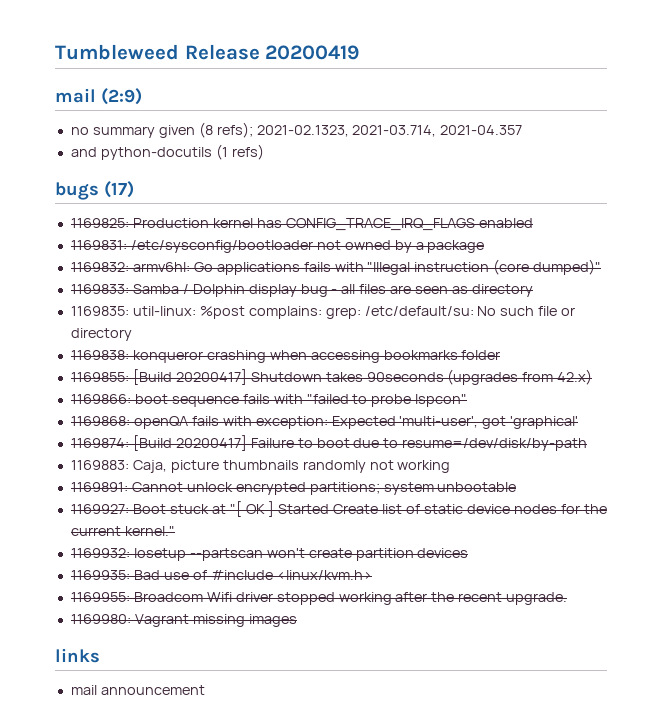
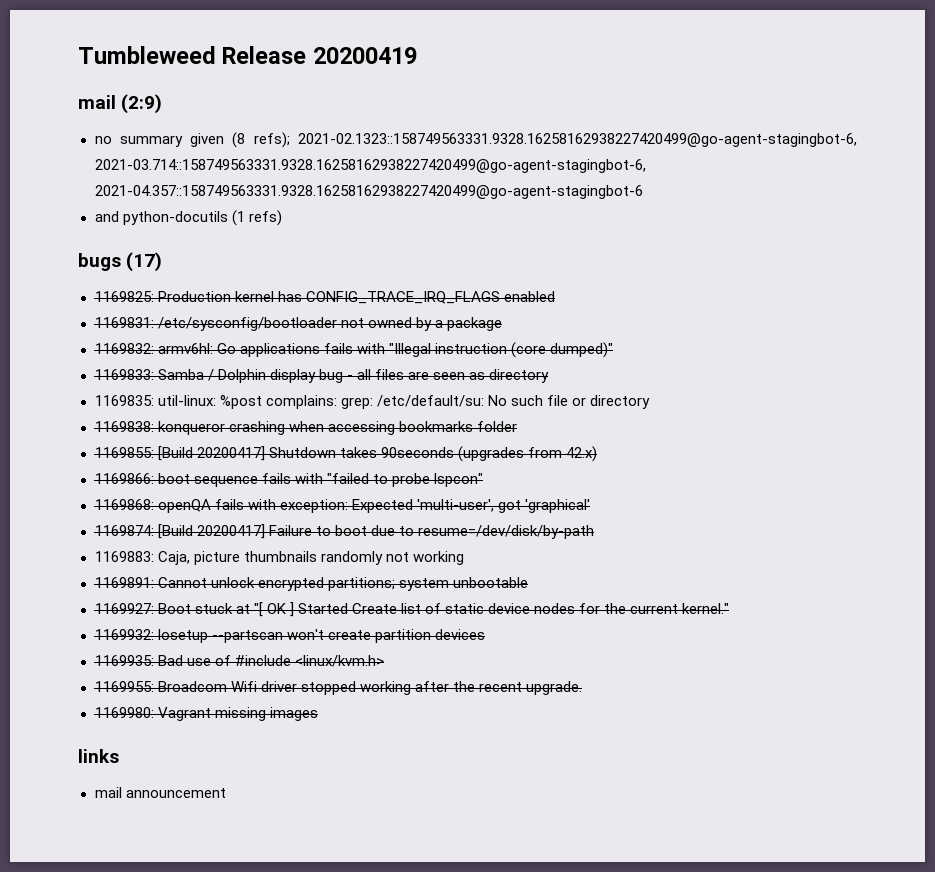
- no summary given (8 refs); 2021-02.1323, 2021-03.714, 2021-04.357
+ no summary given (8 refs); 2021-02.1323::158749563331.9328.16258162938227420499@go-agent-stagingbot-6, 2021-03.714::158749563331.9328.16258162938227420499@go-agent-stagingbot-6, 2021-04.357::158749563331.9328.16258162938227420499@go-agent-stagingbot-6

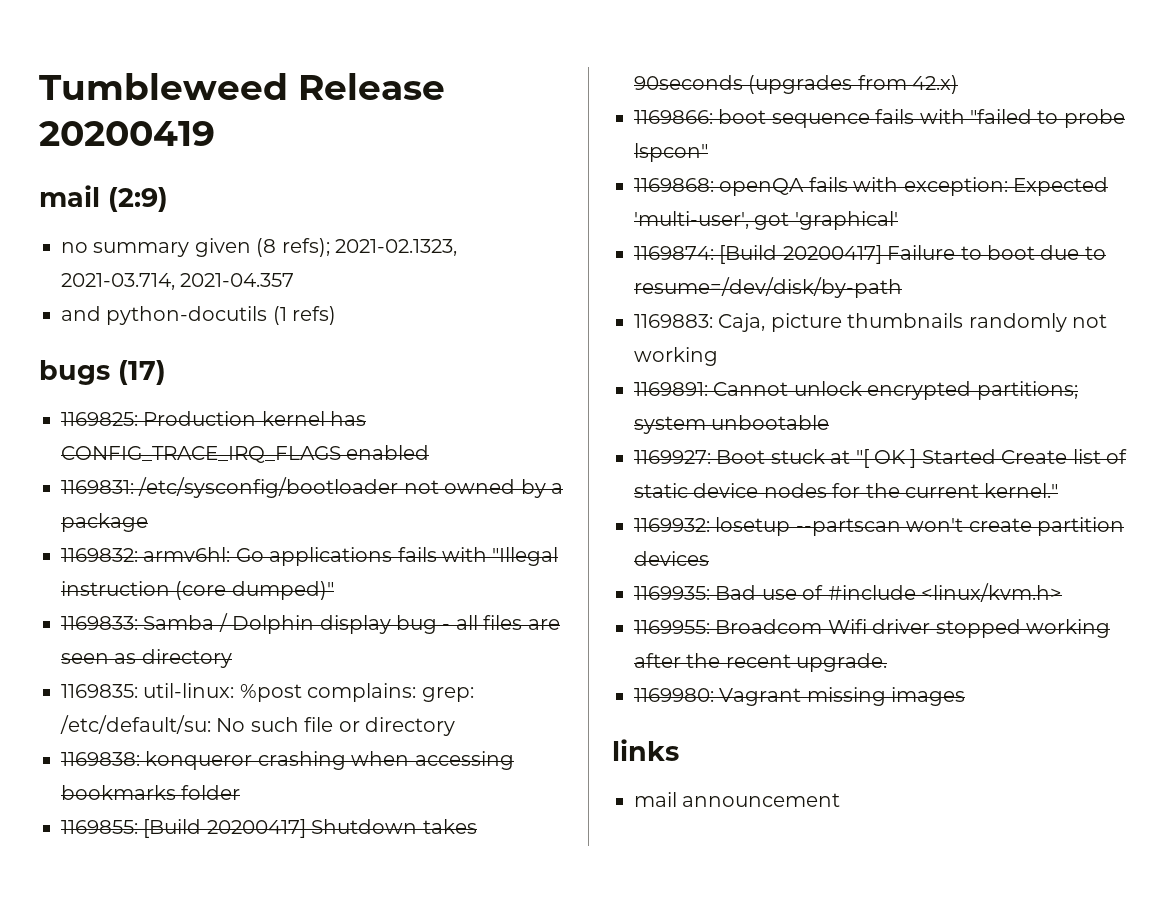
- no summary given (8 refs); 2021-02.1323::158749563331.9328.16258162938227420499@go-agent-stagingbot-6, 2021-03.714::158749563331.9328.16258162938227420499@go-agent-stagingbot-6, 2021-04.357::158749563331.9328.16258162938227420499@go-agent-stagingbot-6
+ no summary given (8 refs); 2021-02.1323, 2021-03.714, 2021-04.357

